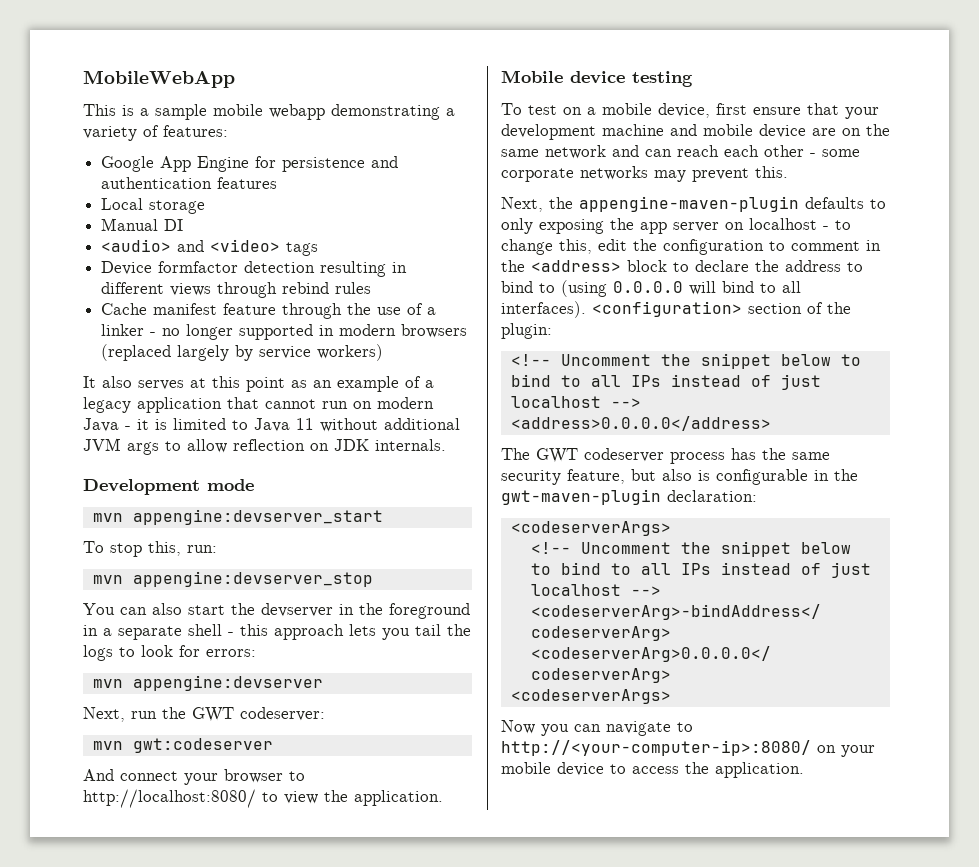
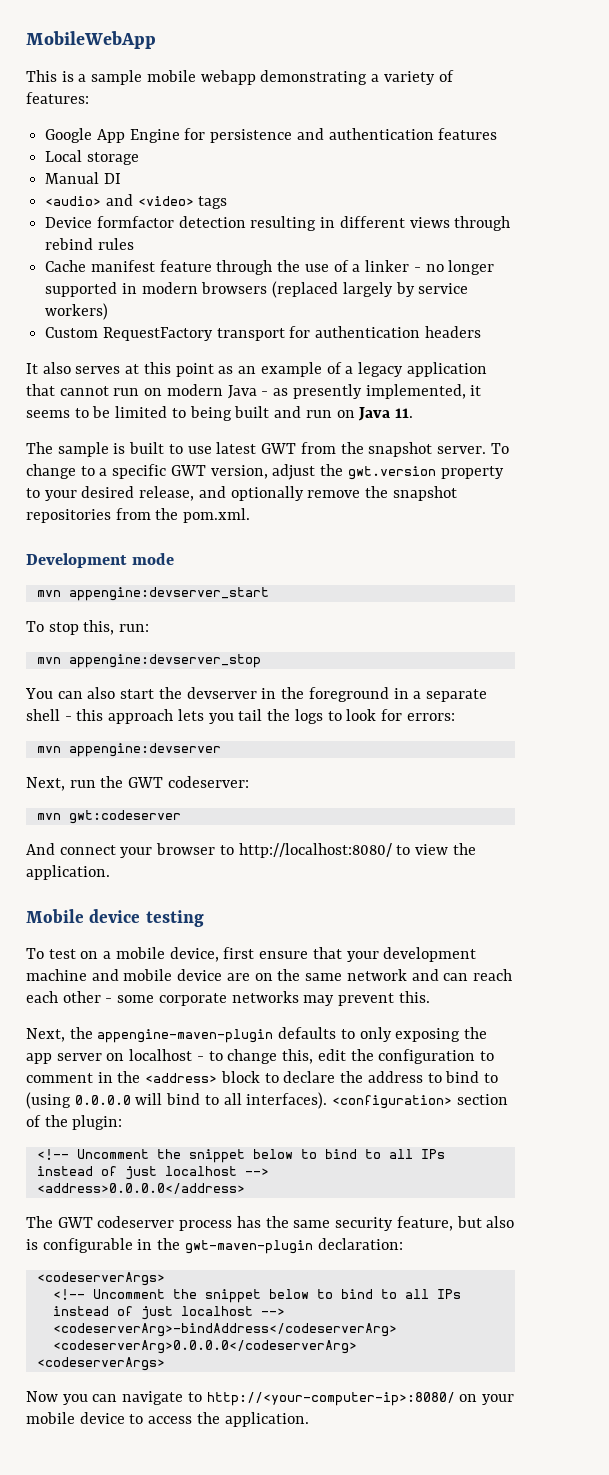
+ Custom RequestFactory transport for authentication headers
- It also serves at this point as an example of a legacy application that cannot run on modern Java - it is limited to Java 11 without additional JVM args to allow reflection on JDK internals.
+ It also serves at this point as an example of a legacy application that cannot run on modern Java - as presently implemented, it seems to be limited to being built and run on Java 11.
+ The sample is built to use latest GWT from the snapshot server. To change to a specific GWT version, adjust the gwt.version property to your desired release, and optionally remove the snapshot repositories from the pom.xml.

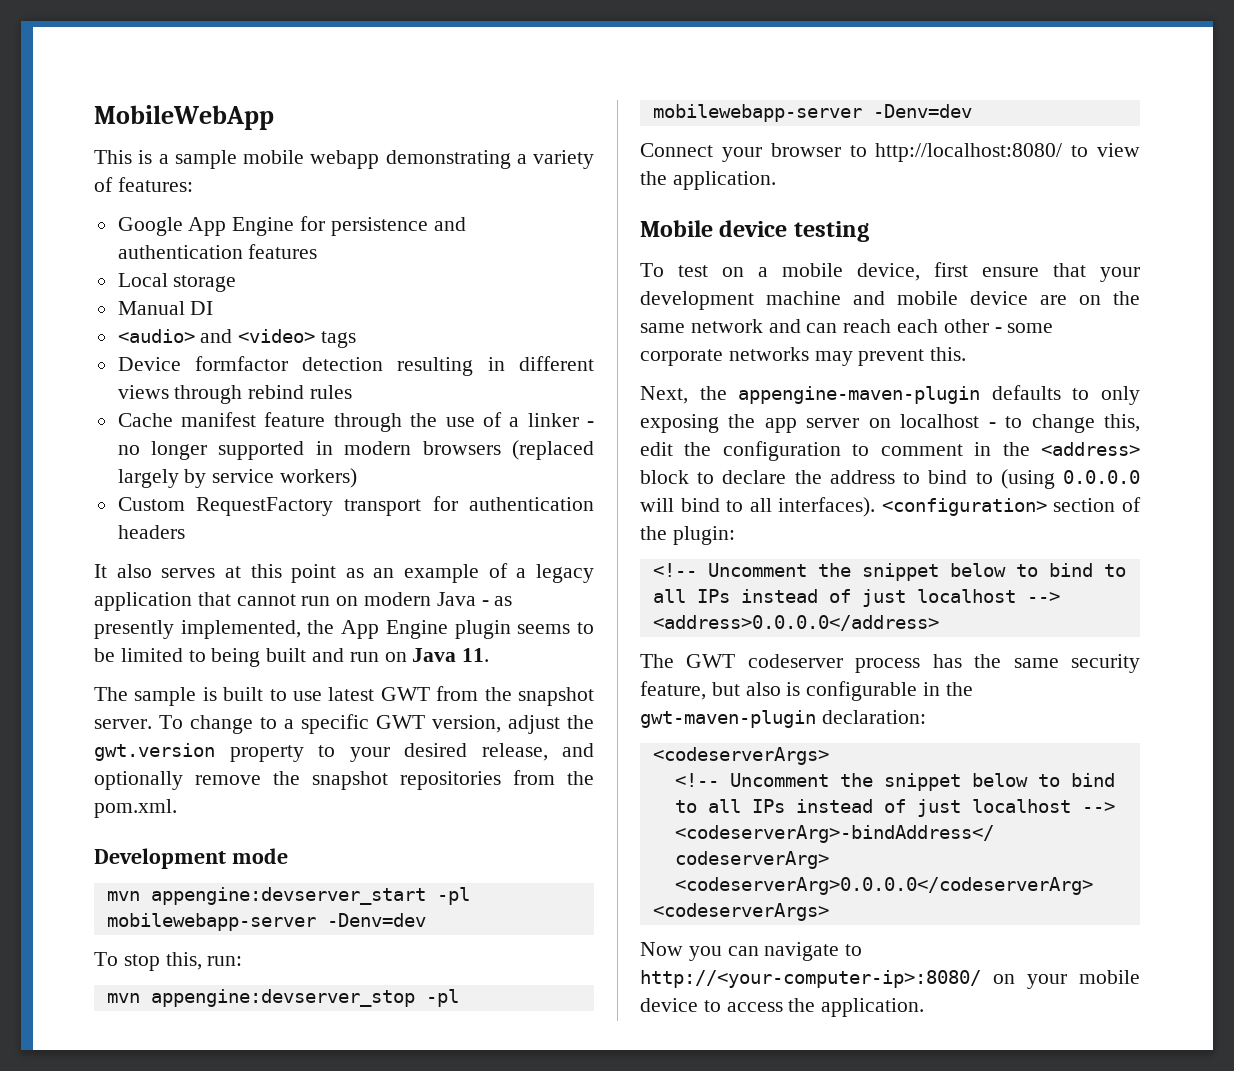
- It also serves at this point as an example of a legacy application that cannot run on modern Java - as presently implemented, it seems to be limited to being built and run on Java 11.
+ It also serves at this point as an example of a legacy application that cannot run on modern Java - as presently implemented, the App Engine plugin seems to be limited to being built and run on Java 11.
- mvn appengine:devserver_start
+ mvn appengine:devserver_start -pl mobilewebapp-server -Denv=dev
- mvn appengine:devserver_stop
- You can also start the devserver in the foreground in a separate shell - this approach lets you tail the logs to look for errors:
- mvn appengine:devserver
- Next, run the GWT codeserver:
- mvn gwt:codeserver
- And connect your browser to http://localhost:8080/ to view the application.
+ mvn appengine:devserver_stop -pl mobilewebapp-server -Denv=dev
+ Connect your browser to http://localhost:8080/ to view the application.

